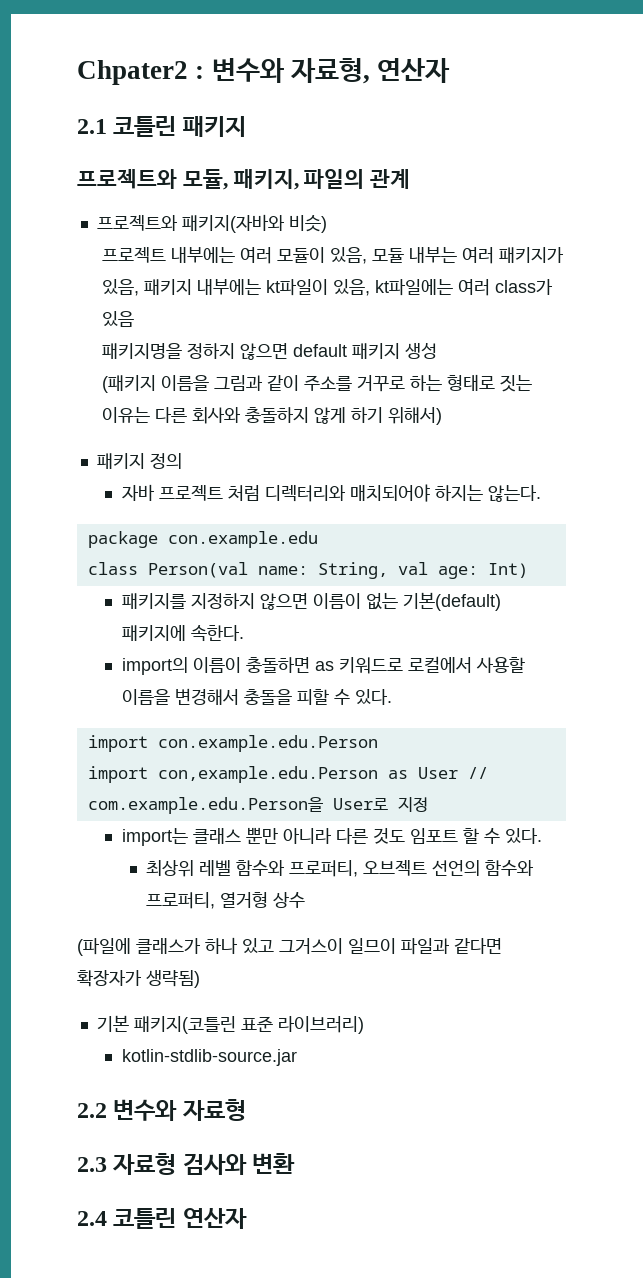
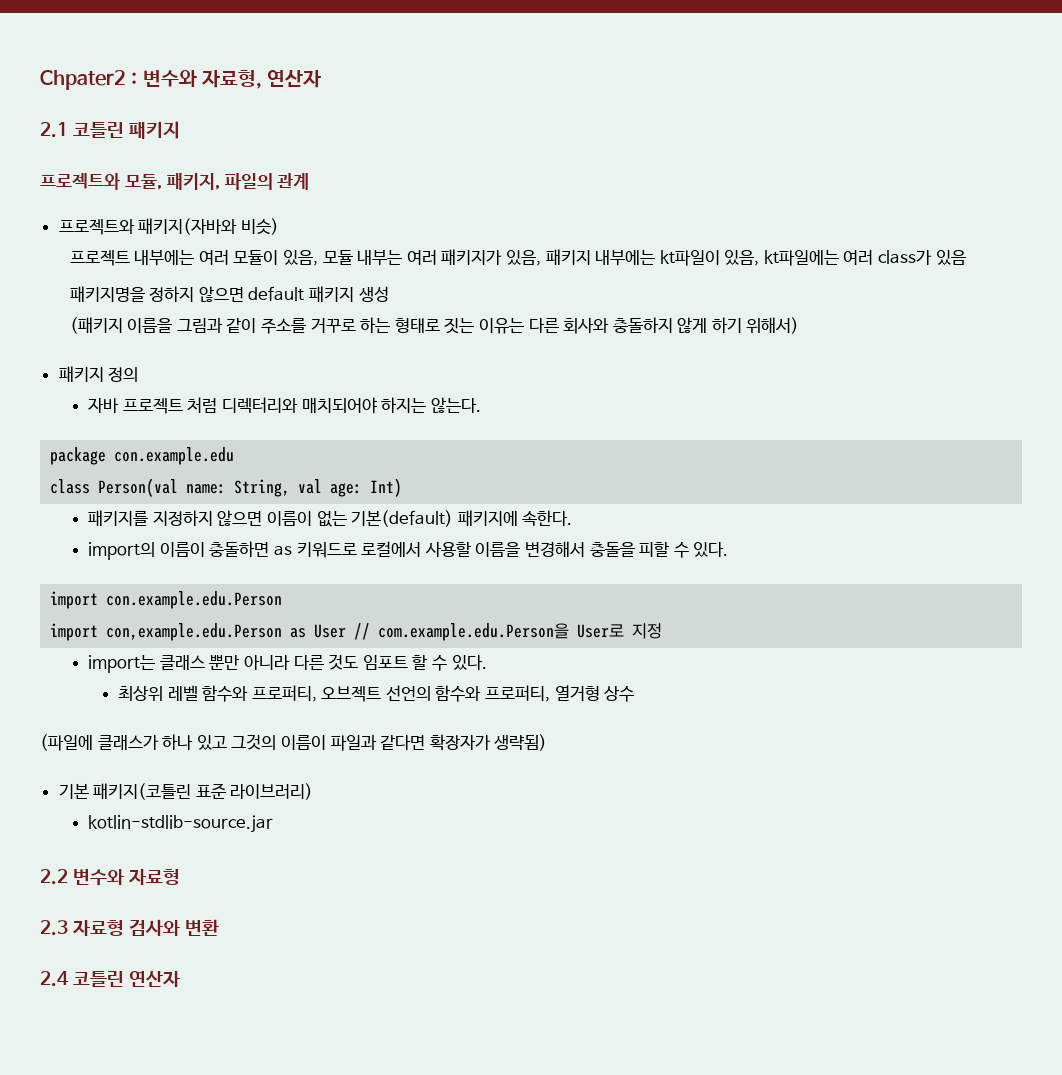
- (파일에 클래스가 하나 있고 그거스이 일므이 파일과 같다면 확장자가 생략됨)
+ (파일에 클래스가 하나 있고 그것의 이름이 파일과 같다면 확장자가 생략됨)

